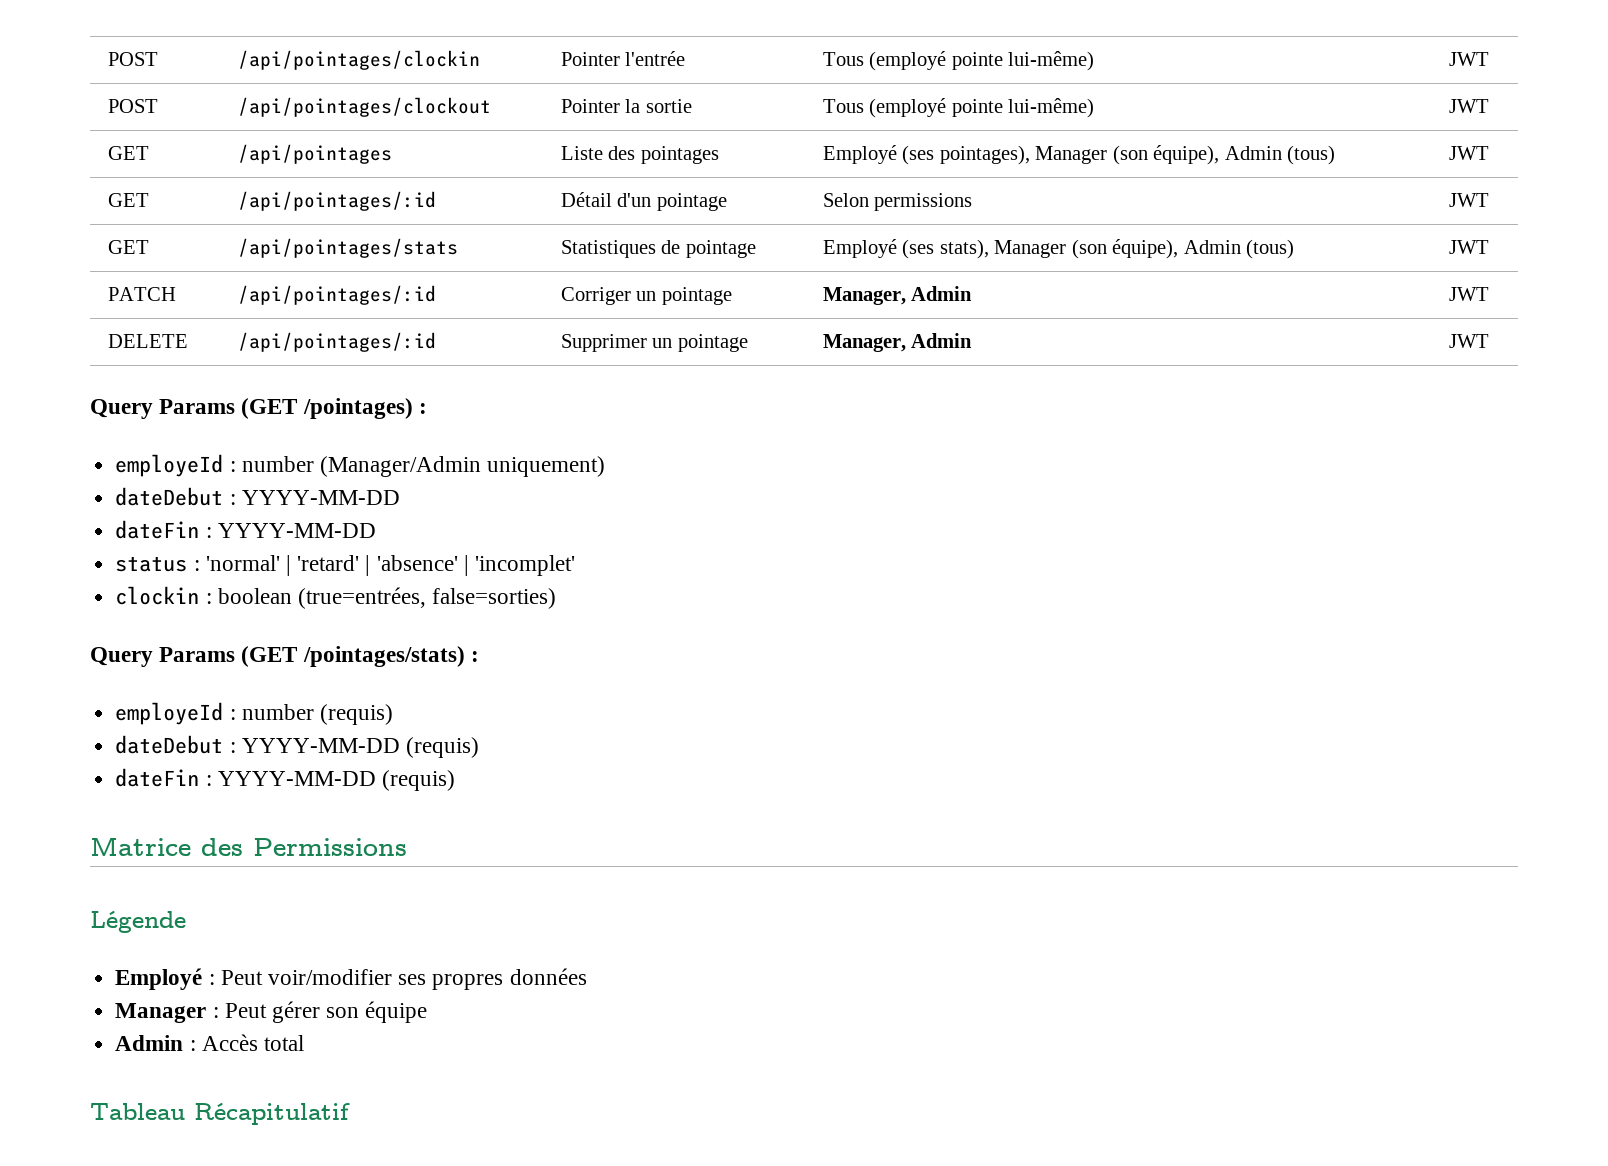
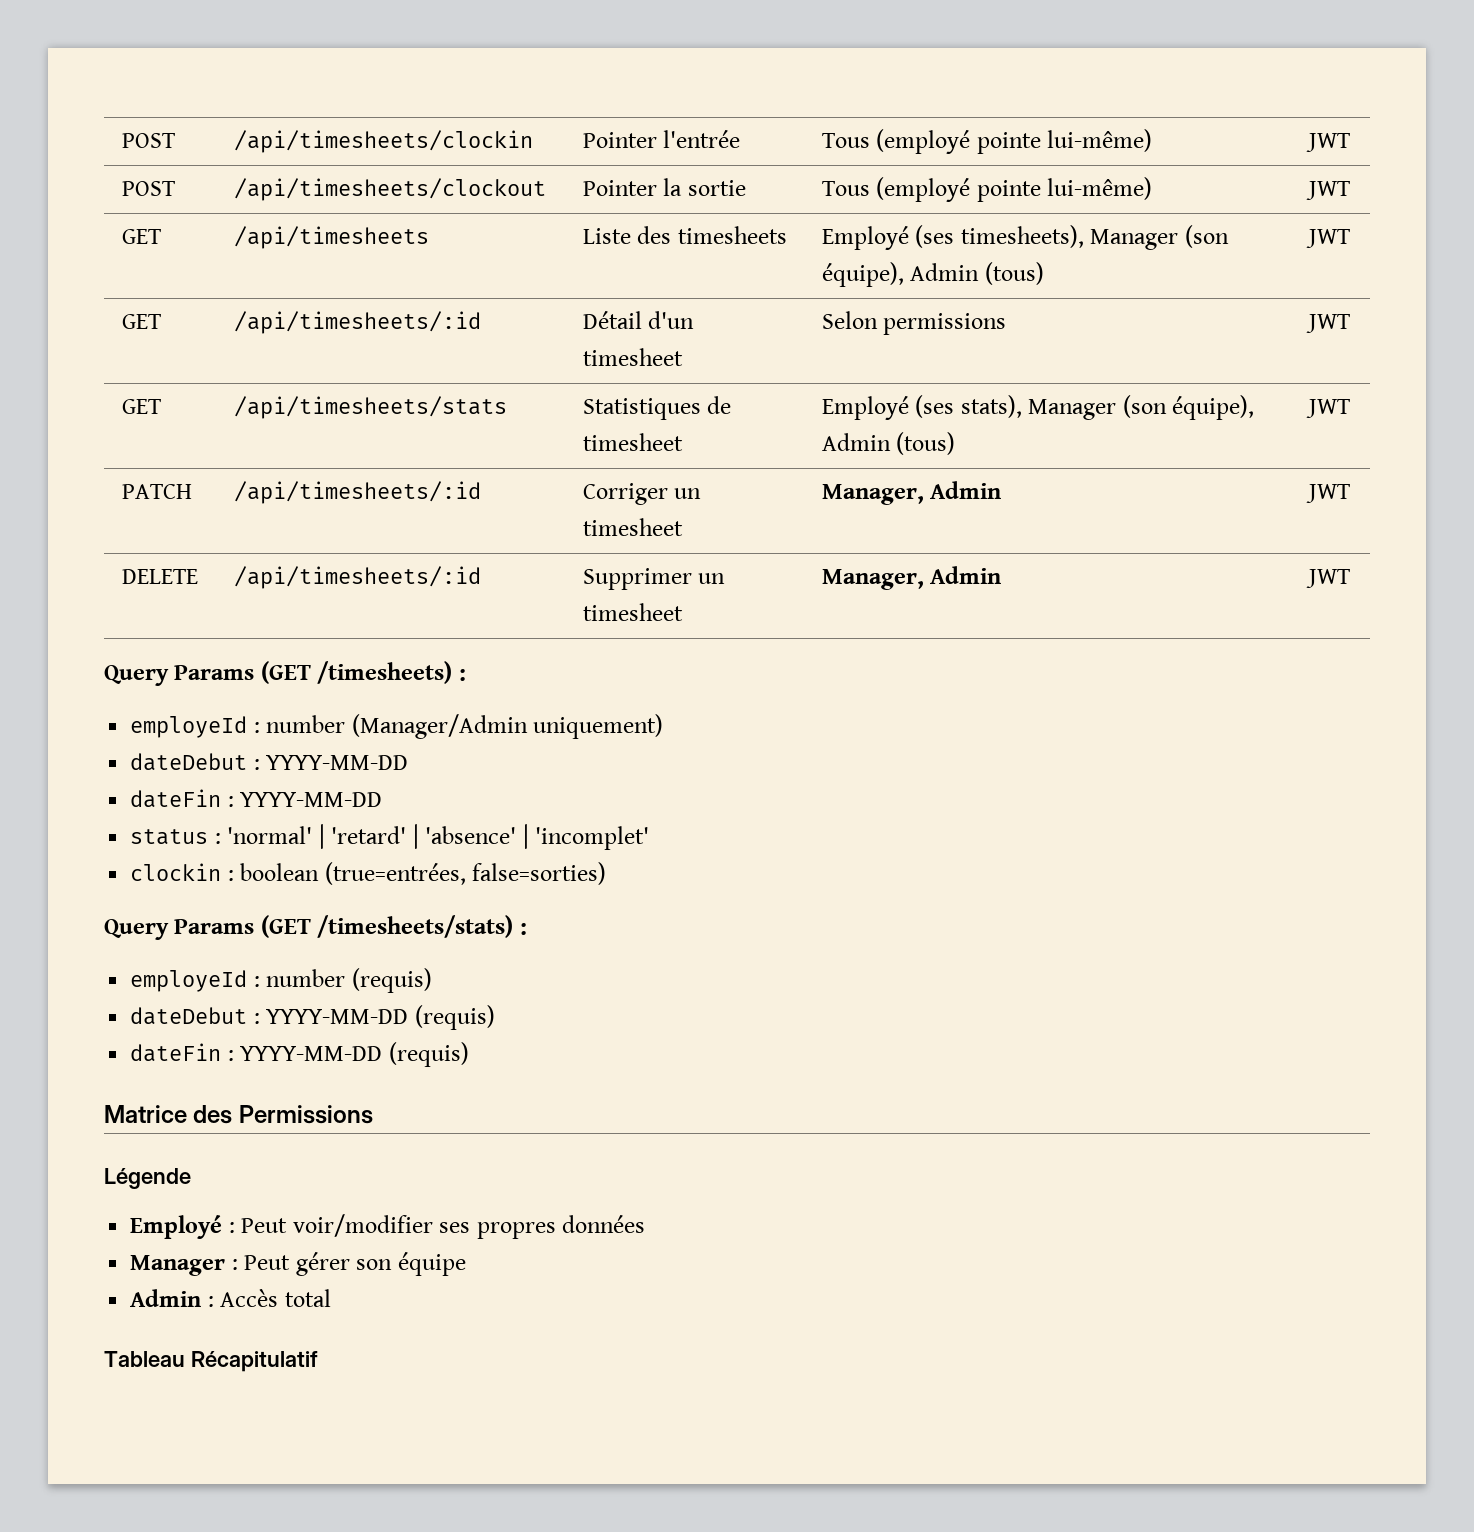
- POST | /api/pointages/clockin | Pointer l'entrée | Tous (employé pointe lui-même) | JWT
+ POST | /api/timesheets/clockin | Pointer l'entrée | Tous (employé pointe lui-même) | JWT
- POST | /api/pointages/clockout | Pointer la sortie | Tous (employé pointe lui-même) | JWT
+ POST | /api/timesheets/clockout | Pointer la sortie | Tous (employé pointe lui-même) | JWT
- GET | /api/pointages | Liste des pointages | Employé (ses pointages), Manager (son équipe), Admin (tous) | JWT
+ GET | /api/timesheets | Liste des timesheets | Employé (ses timesheets), Manager (son équipe), Admin (tous) | JWT
- GET | /api/pointages/:id | Détail d'un pointage | Selon permissions | JWT
+ GET | /api/timesheets/:id | Détail d'un timesheet | Selon permissions | JWT
- GET | /api/pointages/stats | Statistiques de pointage | Employé (ses stats), Manager (son équipe), Admin (tous) | JWT
+ GET | /api/timesheets/stats | Statistiques de timesheet | Employé (ses stats), Manager (son équipe), Admin (tous) | JWT
- PATCH | /api/pointages/:id | Corriger un pointage | Manager, Admin | JWT
+ PATCH | /api/timesheets/:id | Corriger un timesheet | Manager, Admin | JWT
- DELETE | /api/pointages/:id | Supprimer un pointage | Manager, Admin | JWT
+ DELETE | /api/timesheets/:id | Supprimer un timesheet | Manager, Admin | JWT
- Query Params (GET /pointages) :
+ Query Params (GET /timesheets) :
- Query Params (GET /pointages/stats) :
+ Query Params (GET /timesheets/stats) :

